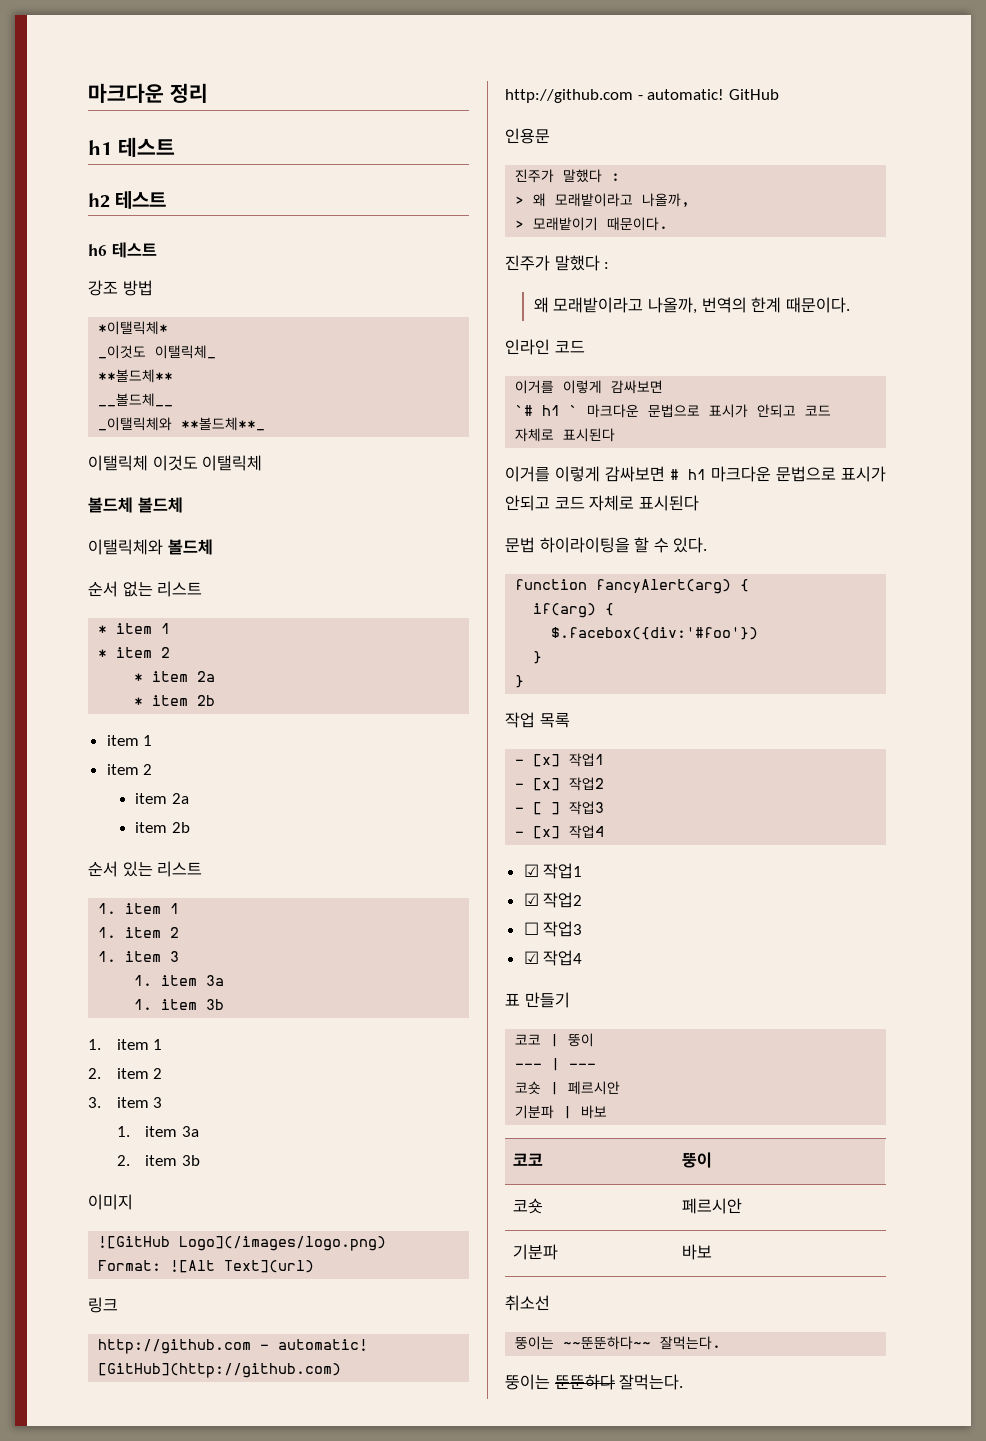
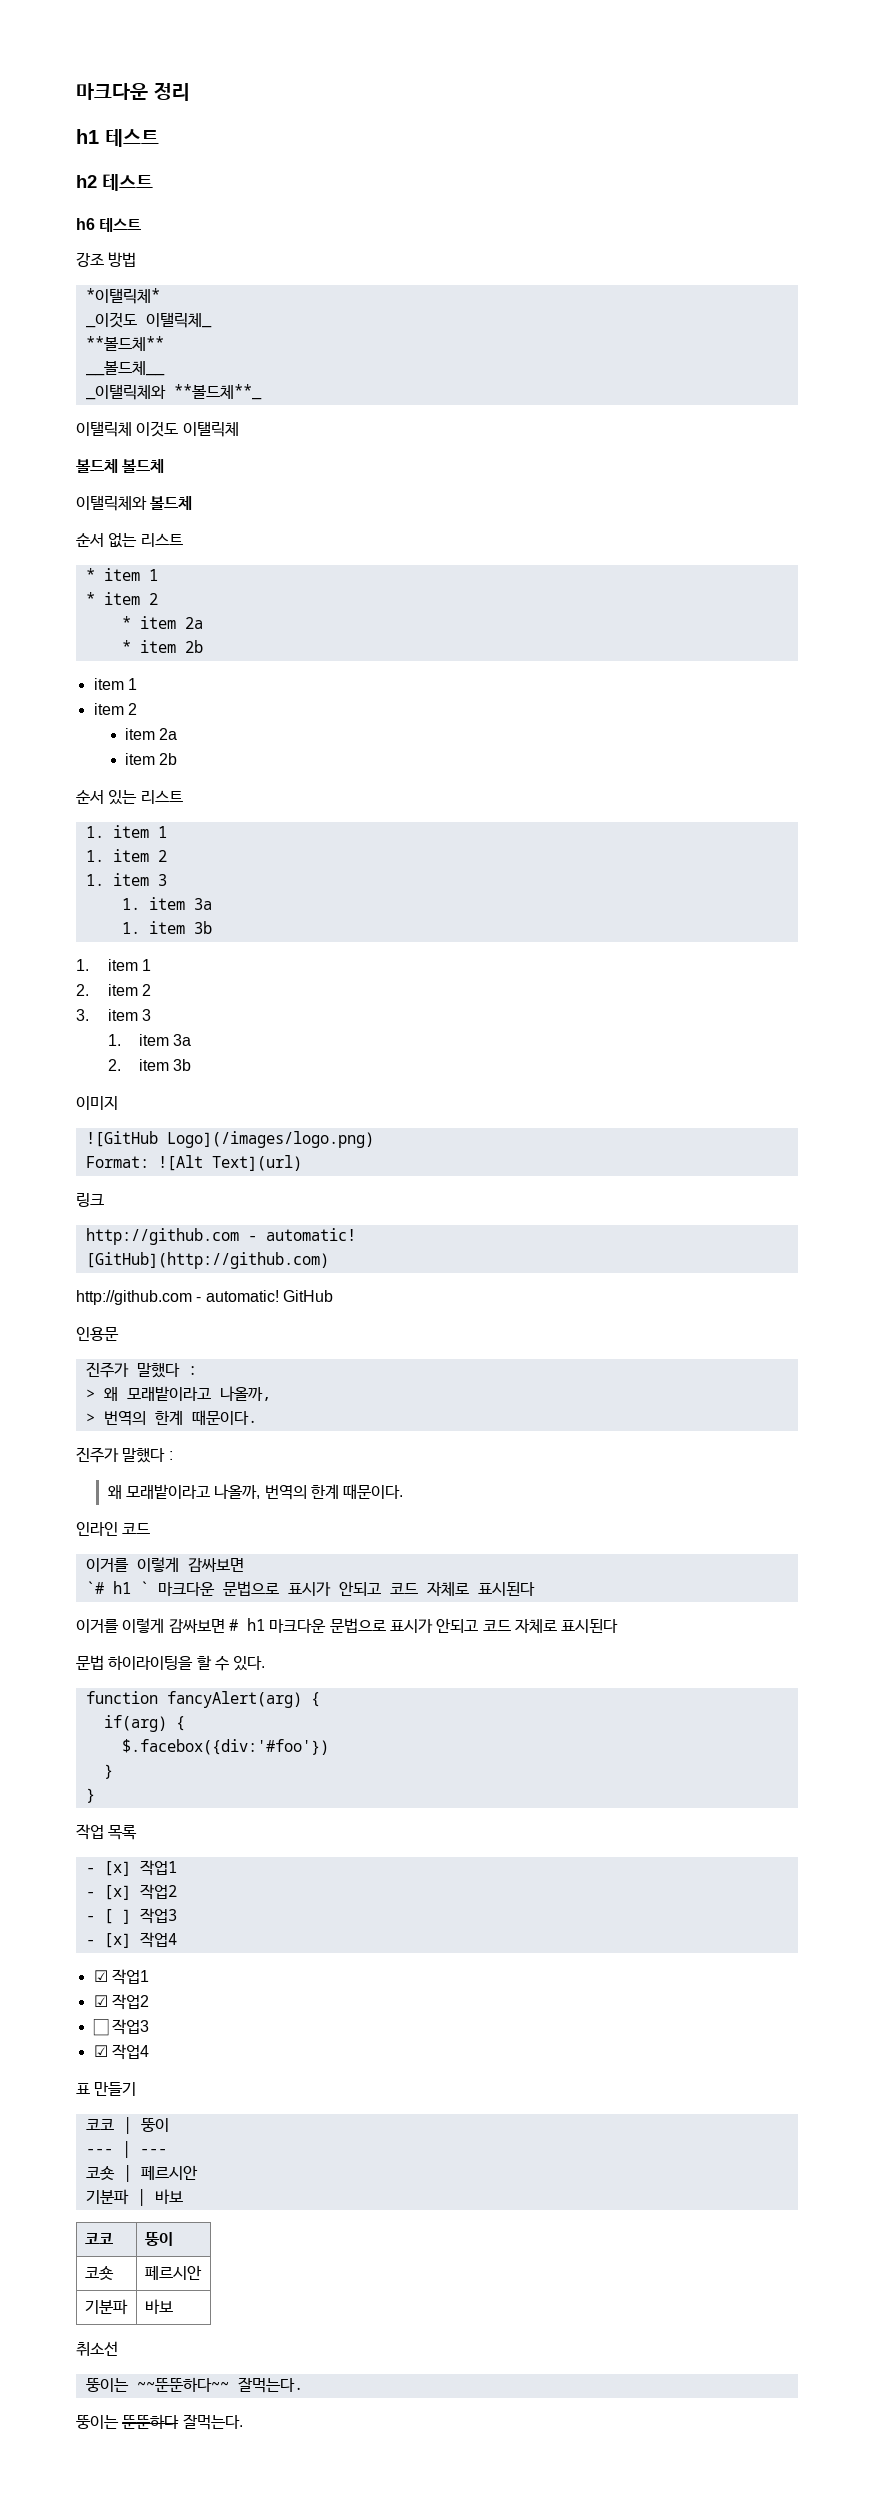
- > 모래밭이기 때문이다.
+ > 번역의 한계 때문이다.

